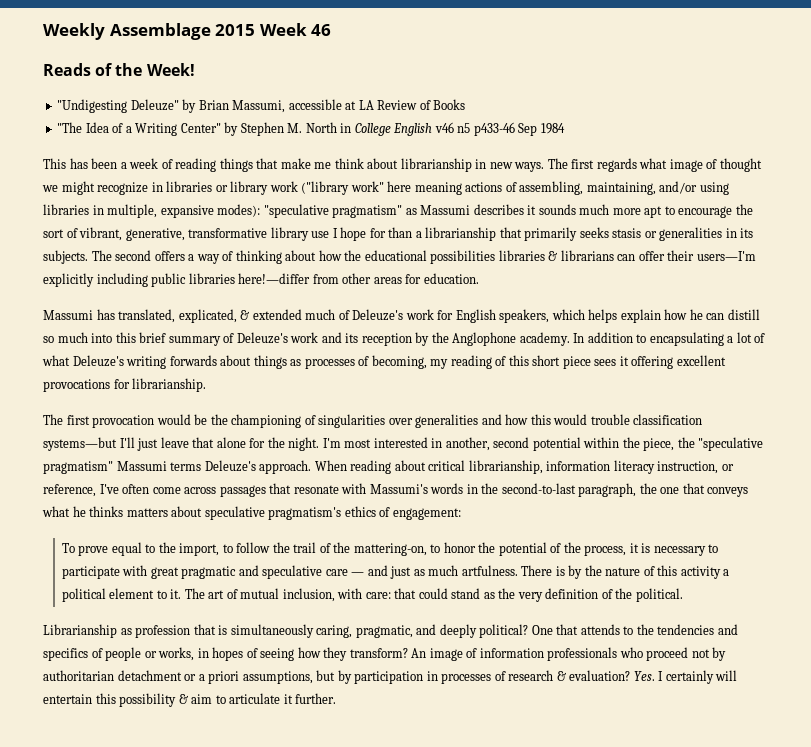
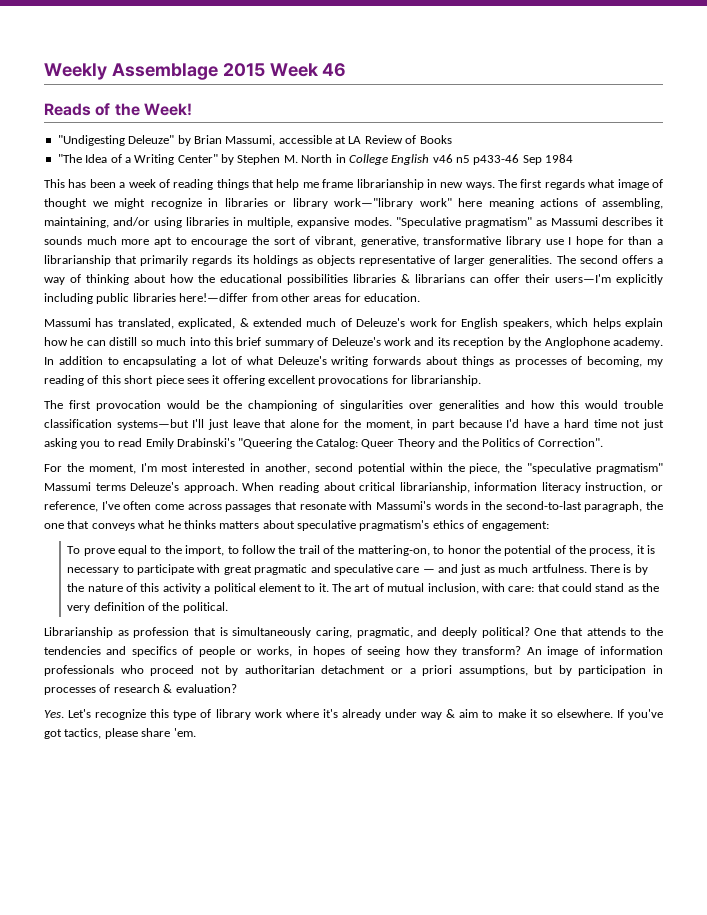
- This has been a week of reading things that make me think about librarianship in new ways.
+ This has been a week of reading things that help me frame librarianship in new ways.
- The first regards what image of thought we might recognize in libraries or library work ("library work" here meaning actions of assembling, maintaining, and/or using libraries in multiple, expansive modes): "speculative pragmatism" as Massumi describes it sounds much more apt to encourage the sort of vibrant, generative, transformative library use I hope for than a librarianship that primarily seeks stasis or generalities in its subjects.
+ The first regards what image of thought we might recognize in libraries or library work—"library work" here meaning actions of assembling, maintaining, and/or using libraries in multiple, expansive modes. "Speculative pragmatism" as Massumi describes it sounds much more apt to encourage the sort of vibrant, generative, transformative library use I hope for than a librarianship that primarily regards its holdings as objects representative of larger generalities.
- The first provocation would be the championing of singularities over generalities and how this would trouble classification systems—but I'll just leave that alone for the night. I'm most interested in another, second potential within the piece, the "speculative pragmatism" Massumi terms Deleuze's approach.
+ The first provocation would be the championing of singularities over generalities and how this would trouble classification systems—but I'll just leave that alone for the moment, in part because I'd have a hard time not just asking you to read Emily Drabinski's "Queering the Catalog: Queer Theory and the Politics of Correction".
+ For the moment, I'm most interested in another, second potential within the piece, the "speculative pragmatism" Massumi terms Deleuze's approach.
- An image of information professionals who proceed not by authoritarian detachment or a priori assumptions, but by participation in processes of research & evaluation? Yes. I certainly will entertain this possibility & aim to articulate it further.
+ An image of information professionals who proceed not by authoritarian detachment or a priori assumptions, but by participation in processes of research & evaluation?
+ Yes. Let's recognize this type of library work where it's already under way & aim to make it so elsewhere. If you've got tactics, please share 'em.

